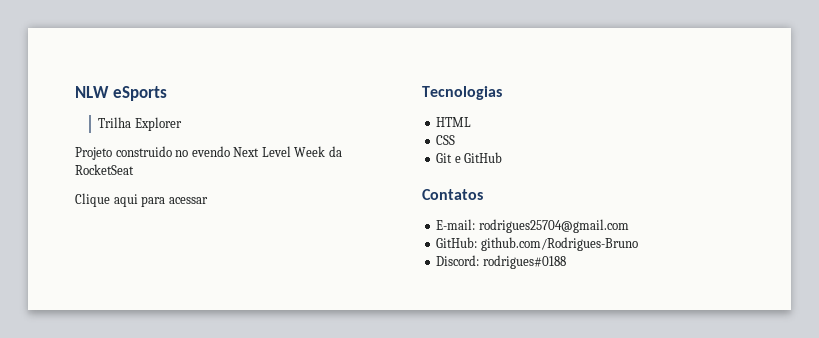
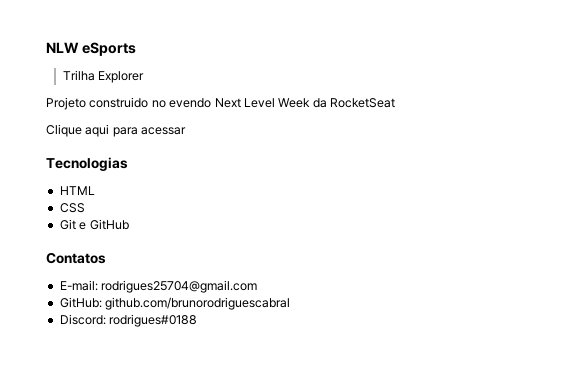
- GitHub: github.com/Rodrigues-Bruno
+ GitHub: github.com/brunorodriguescabral

